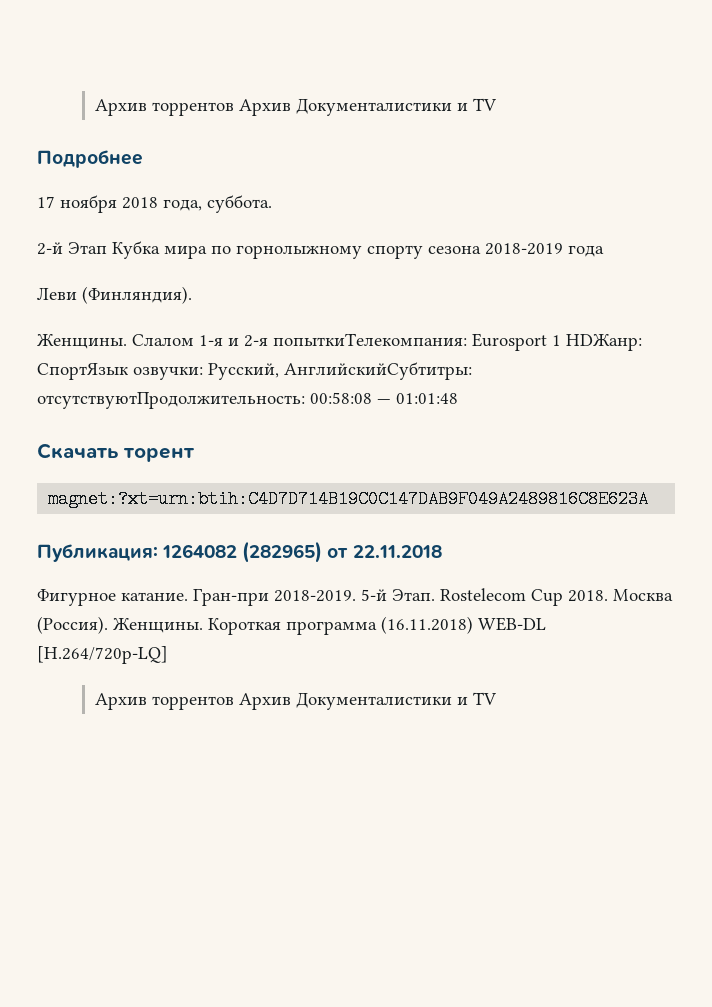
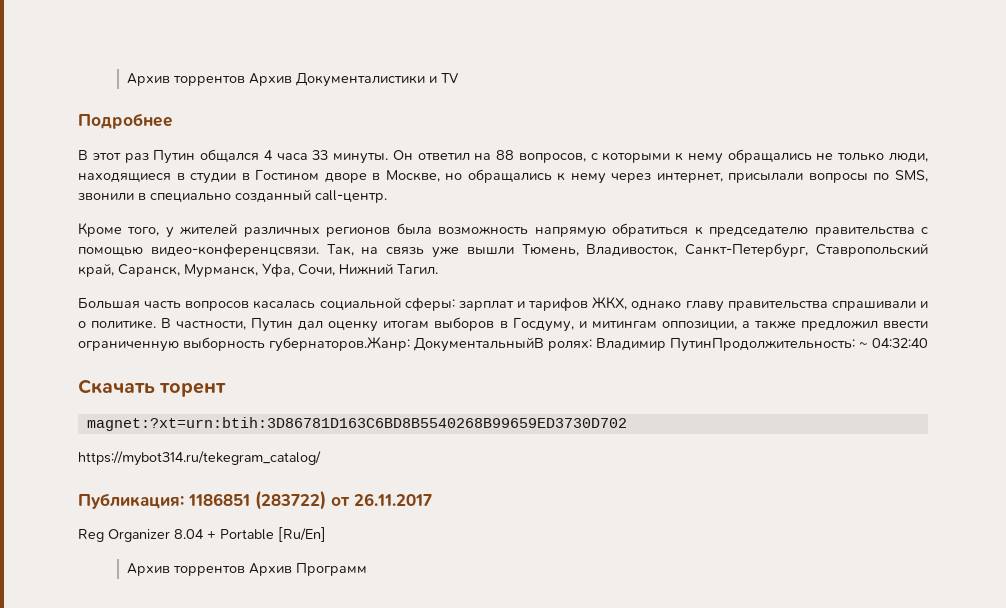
- 17 ноября 2018 года, суббота.
- 2-й Этап Кубка мира по горнолыжному спорту сезона 2018-2019 года
- Леви (Финляндия).
- Женщины. Слалом 1-я и 2-я попыткиТелекомпания: Eurosport 1 HDЖанр: СпортЯзык озвучки: Русский, АнглийскийСубтитры: отсутствуютПродолжительность: 00:58:08 — 01:01:48
+ В этот раз Путин общался 4 часа 33 минуты. Он ответил на 88 вопросов, с которыми к нему обращались не только люди, находящиеся в студии в Гостином дворе в Москве, но обращались к нему через интернет, присылали вопросы по SMS, звонили в специально созданный call-центр.
+ Кроме того, у жителей различных регионов была возможность напрямую обратиться к председателю правительства с помощью видео-конференцсвязи. Так, на связь уже вышли Тюмень, Владивосток, Санкт-Петербург, Ставропольский край, Саранск, Мурманск, Уфа, Сочи, Нижний Тагил.
+ Большая часть вопросов касалась социальной сферы: зарплат и тарифов ЖКХ, однако главу правительства спрашивали и о политике. В частности, Путин дал оценку итогам выборов в Госдуму, и митингам оппозиции, а также предложил ввести ограниченную выборность губернаторов.Жанр: ДокументальныйВ ролях: Владимир ПутинПродолжительность: ~ 04:32:40
- magnet:?xt=urn:btih:C4D7D714B19C0C147DAB9F049A2489816C8E623A
+ magnet:?xt=urn:btih:3D86781D163C6BD8B5540268B99659ED3730D702
+ https://mybot314.ru/tekegram_catalog/
- Публикация: 1264082 (282965) от 22.11.2018
- Фигурное катание. Гран-при 2018-2019. 5-й Этап. Rostelecom Cup 2018. Москва (Россия). Женщины. Короткая программа (16.11.2018) WEB-DL [H.264/720p-LQ]
- Архив торрентов Архив Документалистики и TV
+ Публикация: 1186851 (283722) от 26.11.2017
+ Reg Organizer 8.04 + Portable [Ru/En]
+ Архив торрентов Архив Программ

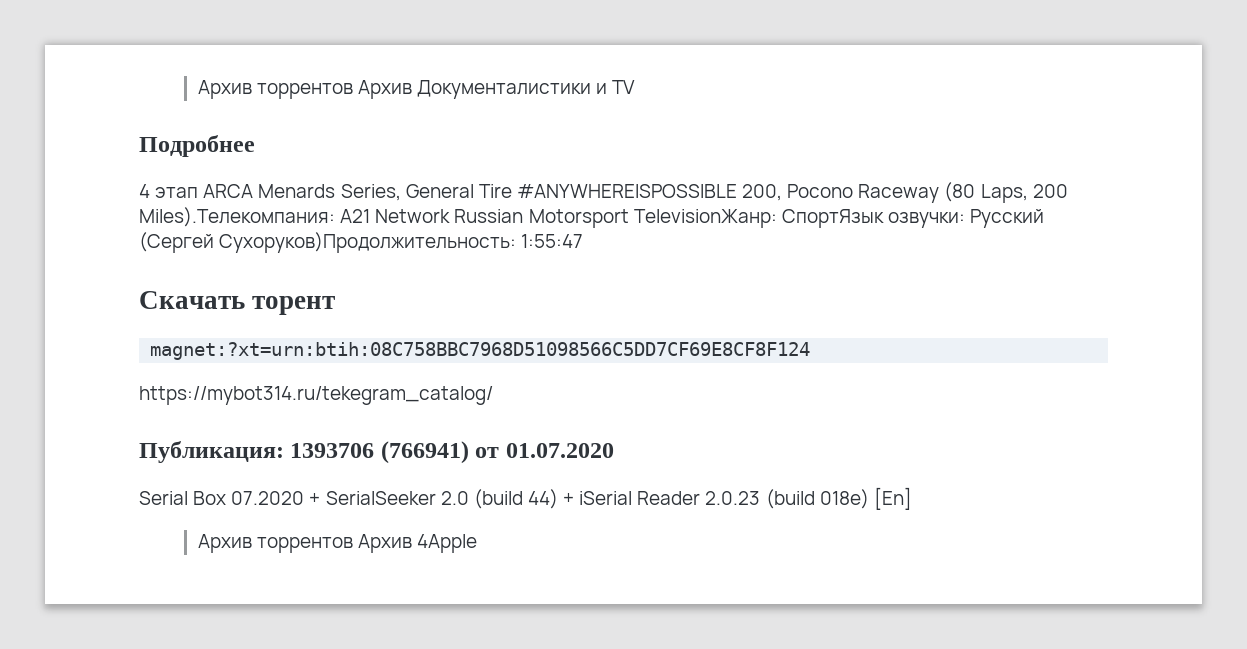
- В этот раз Путин общался 4 часа 33 минуты. Он ответил на 88 вопросов, с которыми к нему обращались не только люди, находящиеся в студии в Гостином дворе в Москве, но обращались к нему через интернет, присылали вопросы по SMS, звонили в специально созданный call-центр.
- Кроме того, у жителей различных регионов была возможность напрямую обратиться к председателю правительства с помощью видео-конференцсвязи. Так, на связь уже вышли Тюмень, Владивосток, Санкт-Петербург, Ставропольский край, Саранск, Мурманск, Уфа, Сочи, Нижний Тагил.
- Большая часть вопросов касалась социальной сферы: зарплат и тарифов ЖКХ, однако главу правительства спрашивали и о политике. В частности, Путин дал оценку итогам выборов в Госдуму, и митингам оппозиции, а также предложил ввести ограниченную выборность губернаторов.Жанр: ДокументальныйВ ролях: Владимир ПутинПродолжительность: ~ 04:32:40
+ 4 этап ARCA Menards Series, General Tire #ANYWHEREISPOSSIBLE 200, Pocono Raceway (80 Laps, 200 Miles).Телекомпания: A21 Network Russian Motorsport TelevisionЖанр: СпортЯзык озвучки: Русский (Сергей Сухоруков)Продолжительность: 1:55:47
- magnet:?xt=urn:btih:3D86781D163C6BD8B5540268B99659ED3730D702
+ magnet:?xt=urn:btih:08C758BBC7968D51098566C5DD7CF69E8CF8F124
- Публикация: 1186851 (283722) от 26.11.2017
- Reg Organizer 8.04 + Portable [Ru/En]
- Архив торрентов Архив Программ
+ Публикация: 1393706 (766941) от 01.07.2020
+ Serial Box 07.2020 + SerialSeeker 2.0 (build 44) + iSerial Reader 2.0.23 (build 018e) [En]
+ Архив торрентов Архив 4Apple

